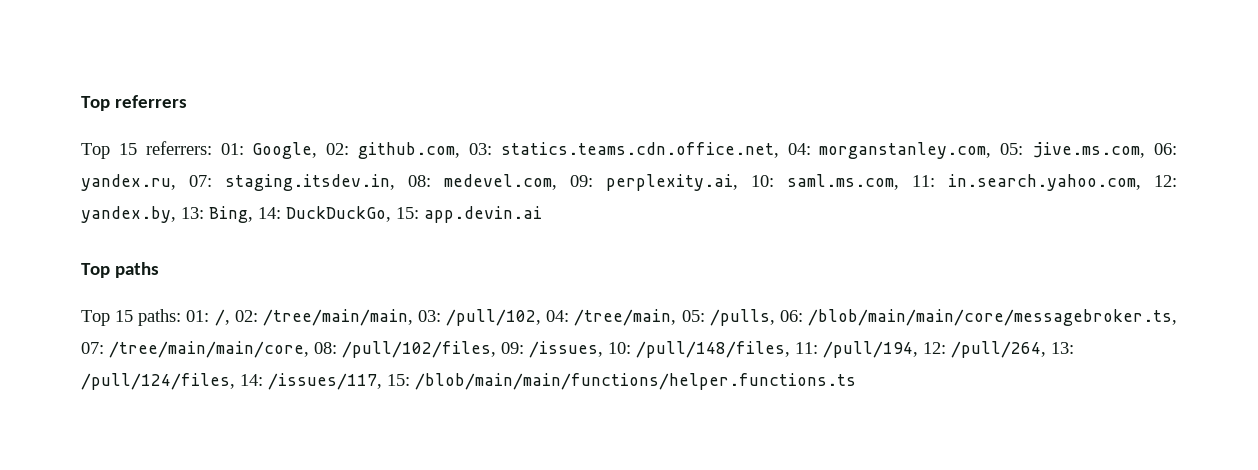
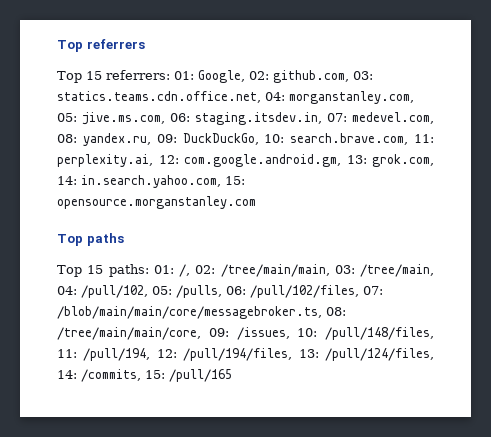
- Top 15 referrers: 01: Google, 02: github.com, 03: statics.teams.cdn.office.net, 04: morganstanley.com, 05: jive.ms.com, 06: yandex.ru, 07: staging.itsdev.in, 08: medevel.com, 09: perplexity.ai, 10: saml.ms.com, 11: in.search.yahoo.com, 12: yandex.by, 13: Bing, 14: DuckDuckGo, 15: app.devin.ai
+ Top 15 referrers: 01: Google, 02: github.com, 03: statics.teams.cdn.office.net, 04: morganstanley.com, 05: jive.ms.com, 06: staging.itsdev.in, 07: medevel.com, 08: yandex.ru, 09: DuckDuckGo, 10: search.brave.com, 11: perplexity.ai, 12: com.google.android.gm, 13: grok.com, 14: in.search.yahoo.com, 15: opensource.morganstanley.com
- Top 15 paths: 01: /, 02: /tree/main/main, 03: /pull/102, 04: /tree/main, 05: /pulls, 06: /blob/main/main/core/messagebroker.ts, 07: /tree/main/main/core, 08: /pull/102/files, 09: /issues, 10: /pull/148/files, 11: /pull/194, 12: /pull/264, 13: /pull/124/files, 14: /issues/117, 15: /blob/main/main/functions/helper.functions.ts
+ Top 15 paths: 01: /, 02: /tree/main/main, 03: /tree/main, 04: /pull/102, 05: /pulls, 06: /pull/102/files, 07: /blob/main/main/core/messagebroker.ts, 08: /tree/main/main/core, 09: /issues, 10: /pull/148/files, 11: /pull/194, 12: /pull/194/files, 13: /pull/124/files, 14: /commits, 15: /pull/165

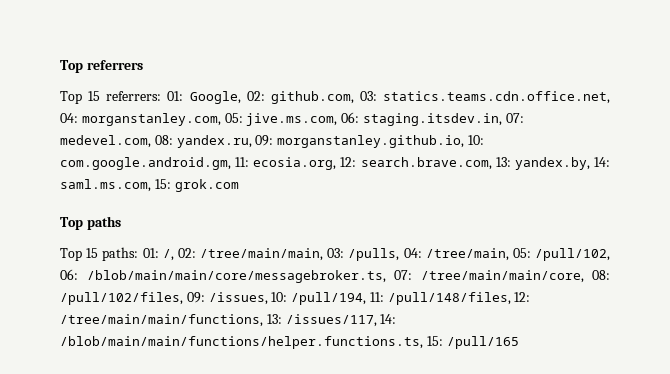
- Top 15 referrers: 01: Google, 02: github.com, 03: statics.teams.cdn.office.net, 04: morganstanley.com, 05: jive.ms.com, 06: staging.itsdev.in, 07: medevel.com, 08: yandex.ru, 09: DuckDuckGo, 10: search.brave.com, 11: perplexity.ai, 12: com.google.android.gm, 13: grok.com, 14: in.search.yahoo.com, 15: opensource.morganstanley.com
+ Top 15 referrers: 01: Google, 02: github.com, 03: statics.teams.cdn.office.net, 04: morganstanley.com, 05: jive.ms.com, 06: staging.itsdev.in, 07: medevel.com, 08: yandex.ru, 09: morganstanley.github.io, 10: com.google.android.gm, 11: ecosia.org, 12: search.brave.com, 13: yandex.by, 14: saml.ms.com, 15: grok.com
- Top 15 paths: 01: /, 02: /tree/main/main, 03: /tree/main, 04: /pull/102, 05: /pulls, 06: /pull/102/files, 07: /blob/main/main/core/messagebroker.ts, 08: /tree/main/main/core, 09: /issues, 10: /pull/148/files, 11: /pull/194, 12: /pull/194/files, 13: /pull/124/files, 14: /commits, 15: /pull/165
+ Top 15 paths: 01: /, 02: /tree/main/main, 03: /pulls, 04: /tree/main, 05: /pull/102, 06: /blob/main/main/core/messagebroker.ts, 07: /tree/main/main/core, 08: /pull/102/files, 09: /issues, 10: /pull/194, 11: /pull/148/files, 12: /tree/main/main/functions, 13: /issues/117, 14: /blob/main/main/functions/helper.functions.ts, 15: /pull/165

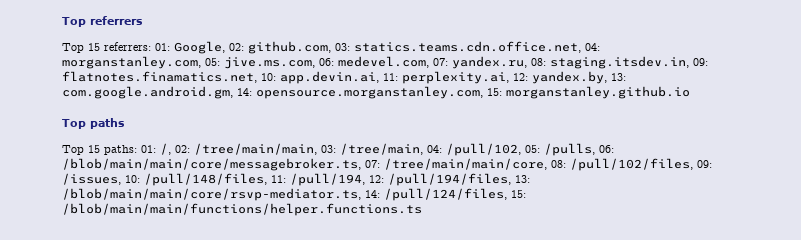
- Top 15 referrers: 01: Google, 02: github.com, 03: statics.teams.cdn.office.net, 04: morganstanley.com, 05: jive.ms.com, 06: staging.itsdev.in, 07: medevel.com, 08: yandex.ru, 09: morganstanley.github.io, 10: com.google.android.gm, 11: ecosia.org, 12: search.brave.com, 13: yandex.by, 14: saml.ms.com, 15: grok.com
+ Top 15 referrers: 01: Google, 02: github.com, 03: statics.teams.cdn.office.net, 04: morganstanley.com, 05: jive.ms.com, 06: medevel.com, 07: yandex.ru, 08: staging.itsdev.in, 09: flatnotes.finamatics.net, 10: app.devin.ai, 11: perplexity.ai, 12: yandex.by, 13: com.google.android.gm, 14: opensource.morganstanley.com, 15: morganstanley.github.io
- Top 15 paths: 01: /, 02: /tree/main/main, 03: /pulls, 04: /tree/main, 05: /pull/102, 06: /blob/main/main/core/messagebroker.ts, 07: /tree/main/main/core, 08: /pull/102/files, 09: /issues, 10: /pull/194, 11: /pull/148/files, 12: /tree/main/main/functions, 13: /issues/117, 14: /blob/main/main/functions/helper.functions.ts, 15: /pull/165
+ Top 15 paths: 01: /, 02: /tree/main/main, 03: /tree/main, 04: /pull/102, 05: /pulls, 06: /blob/main/main/core/messagebroker.ts, 07: /tree/main/main/core, 08: /pull/102/files, 09: /issues, 10: /pull/148/files, 11: /pull/194, 12: /pull/194/files, 13: /blob/main/main/core/rsvp-mediator.ts, 14: /pull/124/files, 15: /blob/main/main/functions/helper.functions.ts

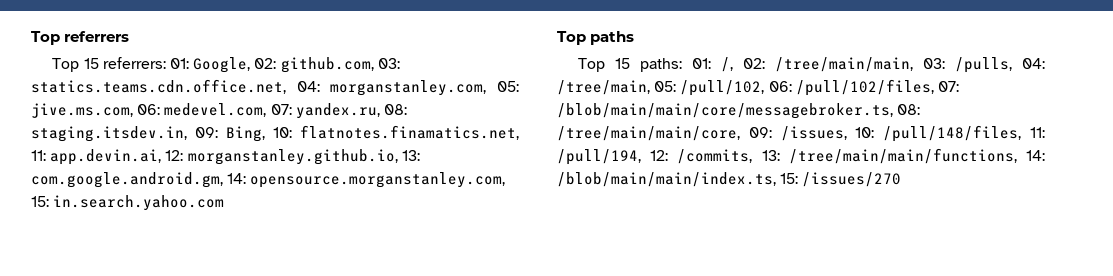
- Top 15 referrers: 01: Google, 02: github.com, 03: statics.teams.cdn.office.net, 04: morganstanley.com, 05: jive.ms.com, 06: medevel.com, 07: yandex.ru, 08: staging.itsdev.in, 09: flatnotes.finamatics.net, 10: app.devin.ai, 11: perplexity.ai, 12: yandex.by, 13: com.google.android.gm, 14: opensource.morganstanley.com, 15: morganstanley.github.io
+ Top 15 referrers: 01: Google, 02: github.com, 03: statics.teams.cdn.office.net, 04: morganstanley.com, 05: jive.ms.com, 06: medevel.com, 07: yandex.ru, 08: staging.itsdev.in, 09: Bing, 10: flatnotes.finamatics.net, 11: app.devin.ai, 12: morganstanley.github.io, 13: com.google.android.gm, 14: opensource.morganstanley.com, 15: in.search.yahoo.com
- Top 15 paths: 01: /, 02: /tree/main/main, 03: /tree/main, 04: /pull/102, 05: /pulls, 06: /blob/main/main/core/messagebroker.ts, 07: /tree/main/main/core, 08: /pull/102/files, 09: /issues, 10: /pull/148/files, 11: /pull/194, 12: /pull/194/files, 13: /blob/main/main/core/rsvp-mediator.ts, 14: /pull/124/files, 15: /blob/main/main/functions/helper.functions.ts
+ Top 15 paths: 01: /, 02: /tree/main/main, 03: /pulls, 04: /tree/main, 05: /pull/102, 06: /pull/102/files, 07: /blob/main/main/core/messagebroker.ts, 08: /tree/main/main/core, 09: /issues, 10: /pull/148/files, 11: /pull/194, 12: /commits, 13: /tree/main/main/functions, 14: /blob/main/main/index.ts, 15: /issues/270

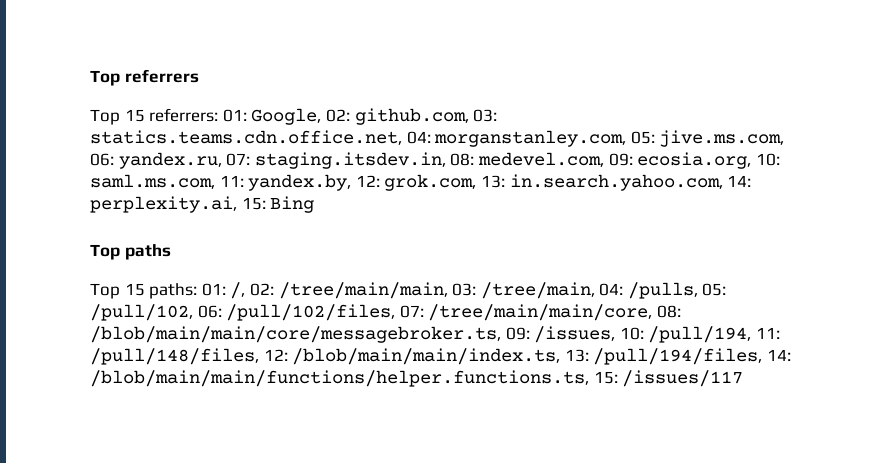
- Top 15 referrers: 01: Google, 02: github.com, 03: statics.teams.cdn.office.net, 04: morganstanley.com, 05: jive.ms.com, 06: medevel.com, 07: yandex.ru, 08: staging.itsdev.in, 09: Bing, 10: flatnotes.finamatics.net, 11: app.devin.ai, 12: morganstanley.github.io, 13: com.google.android.gm, 14: opensource.morganstanley.com, 15: in.search.yahoo.com
+ Top 15 referrers: 01: Google, 02: github.com, 03: statics.teams.cdn.office.net, 04: morganstanley.com, 05: jive.ms.com, 06: yandex.ru, 07: staging.itsdev.in, 08: medevel.com, 09: ecosia.org, 10: saml.ms.com, 11: yandex.by, 12: grok.com, 13: in.search.yahoo.com, 14: perplexity.ai, 15: Bing
- Top 15 paths: 01: /, 02: /tree/main/main, 03: /pulls, 04: /tree/main, 05: /pull/102, 06: /pull/102/files, 07: /blob/main/main/core/messagebroker.ts, 08: /tree/main/main/core, 09: /issues, 10: /pull/148/files, 11: /pull/194, 12: /commits, 13: /tree/main/main/functions, 14: /blob/main/main/index.ts, 15: /issues/270
+ Top 15 paths: 01: /, 02: /tree/main/main, 03: /tree/main, 04: /pulls, 05: /pull/102, 06: /pull/102/files, 07: /tree/main/main/core, 08: /blob/main/main/core/messagebroker.ts, 09: /issues, 10: /pull/194, 11: /pull/148/files, 12: /blob/main/main/index.ts, 13: /pull/194/files, 14: /blob/main/main/functions/helper.functions.ts, 15: /issues/117

